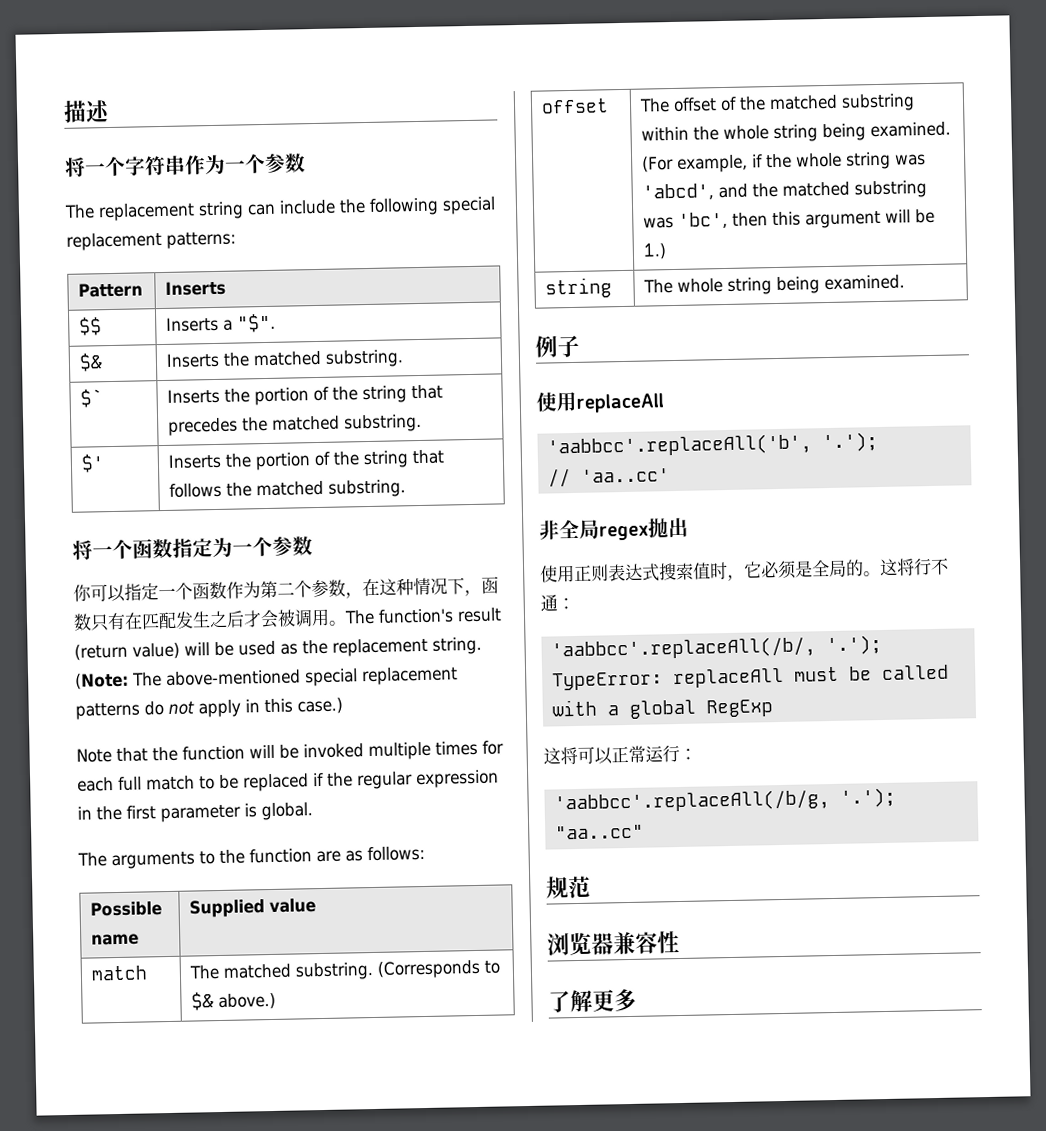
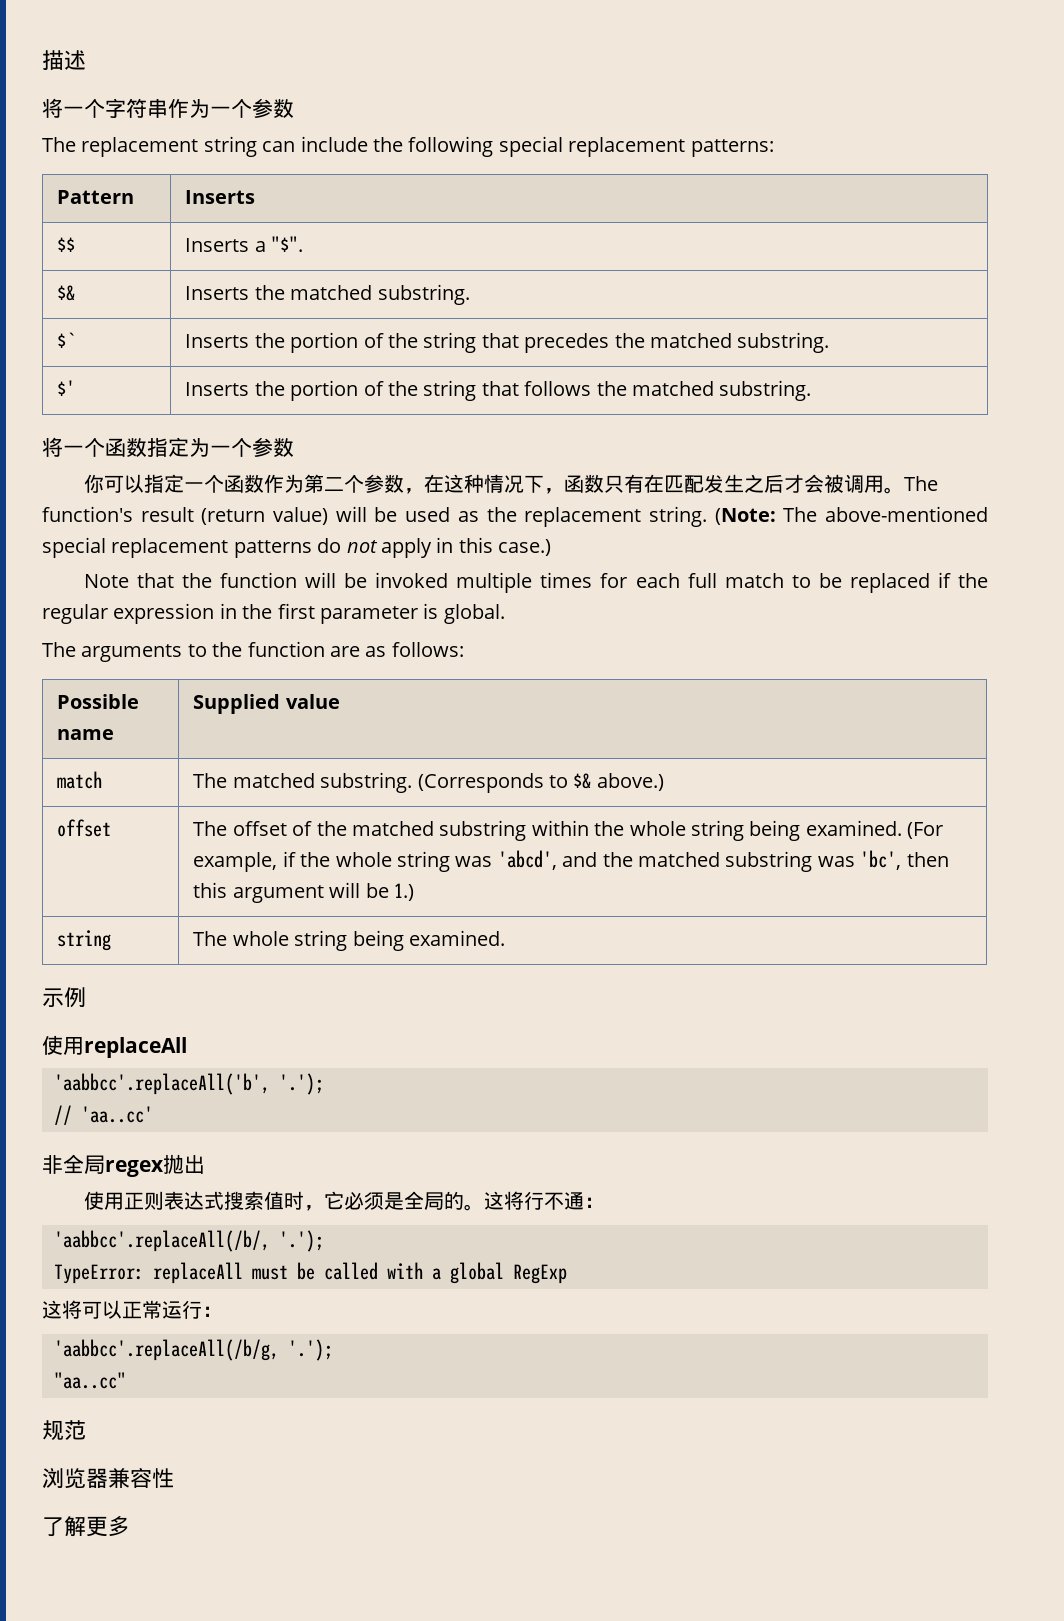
- 例子
+ 示例

